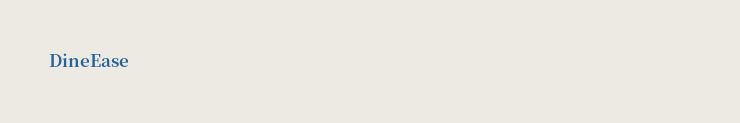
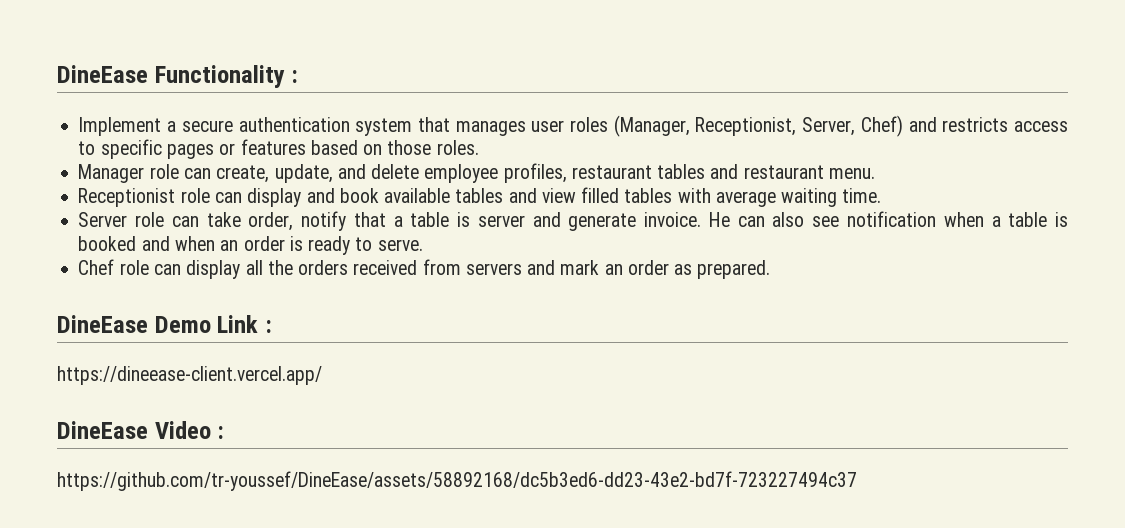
- DineEase
+ DineEase Functionality :
+ Implement a secure authentication system that manages user roles (Manager, Receptionist, Server, Chef) and restricts access to specific pages or features based on those roles.
+ Manager role can create, update, and delete employee profiles, restaurant tables and restaurant menu.
+ Receptionist role can display and book available tables and view filled tables with average waiting time.
+ Server role can take order, notify that a table is server and generate invoice. He can also see notification when a table is booked and when an order is ready to serve.
+ Chef role can display all the orders received from servers and mark an order as prepared.
+ DineEase Demo Link :
+ https://dineease-client.vercel.app/
+ DineEase Video :
+ https://github.com/tr-youssef/DineEase/assets/58892168/dc5b3ed6-dd23-43e2-bd7f-723227494c37

